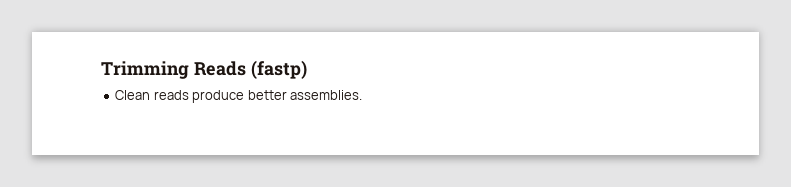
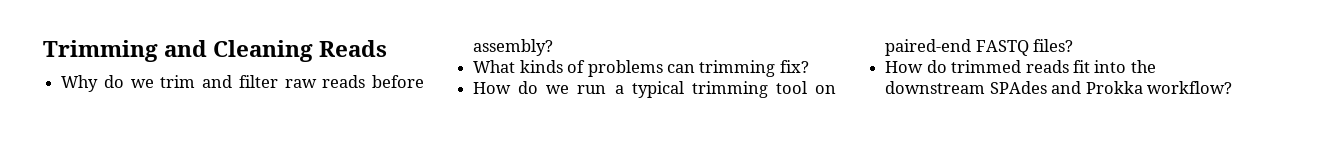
- Trimming Reads (fastp)
- Clean reads produce better assemblies.
+ Trimming and Cleaning Reads
+ Why do we trim and filter raw reads before assembly?
+ What kinds of problems can trimming fix?
+ How do we run a typical trimming tool on paired-end FASTQ files?
+ How do trimmed reads fit into the downstream SPAdes and Prokka workflow?

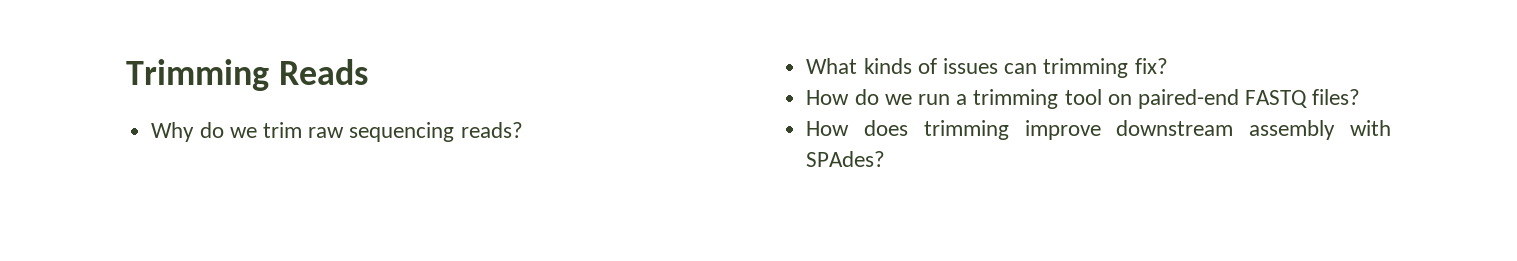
- Trimming and Cleaning Reads
+ Trimming Reads
- Why do we trim and filter raw reads before assembly?
+ Why do we trim raw sequencing reads?
- What kinds of problems can trimming fix?
+ What kinds of issues can trimming fix?
- How do we run a typical trimming tool on paired-end FASTQ files?
+ How do we run a trimming tool on paired-end FASTQ files?
- How do trimmed reads fit into the downstream SPAdes and Prokka workflow?
+ How does trimming improve downstream assembly with SPAdes?

